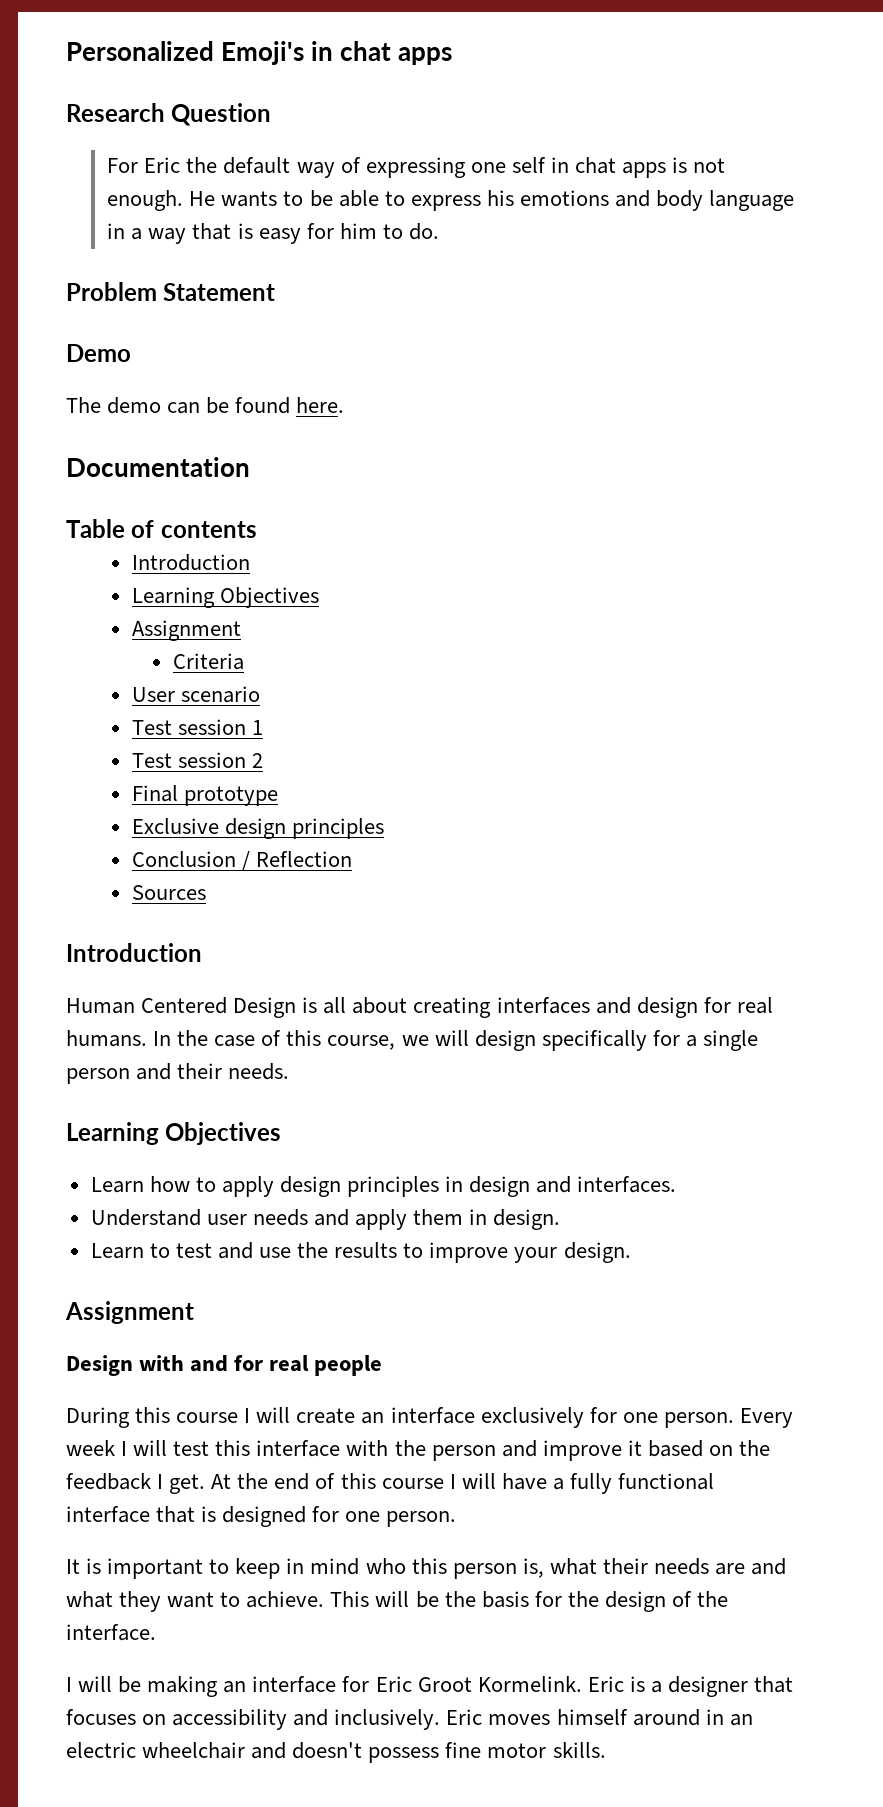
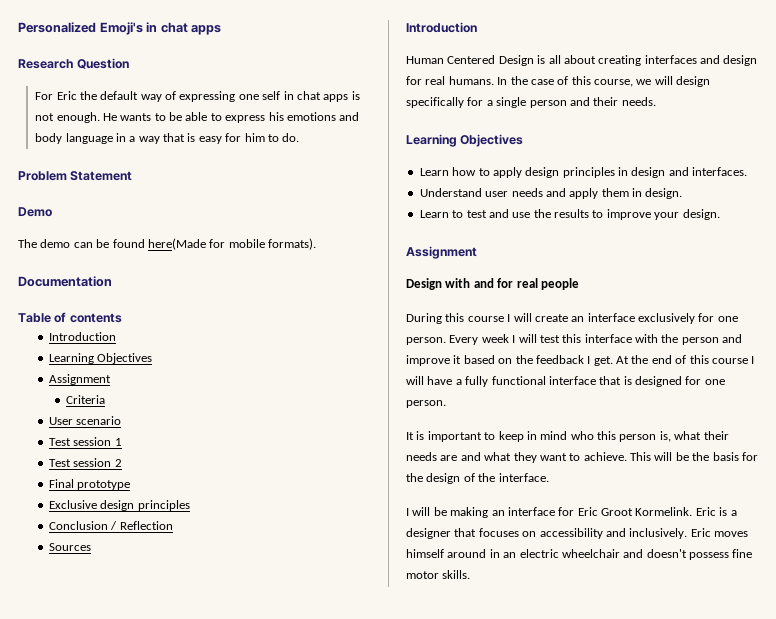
- The demo can be found here.
+ The demo can be found here(Made for mobile formats).

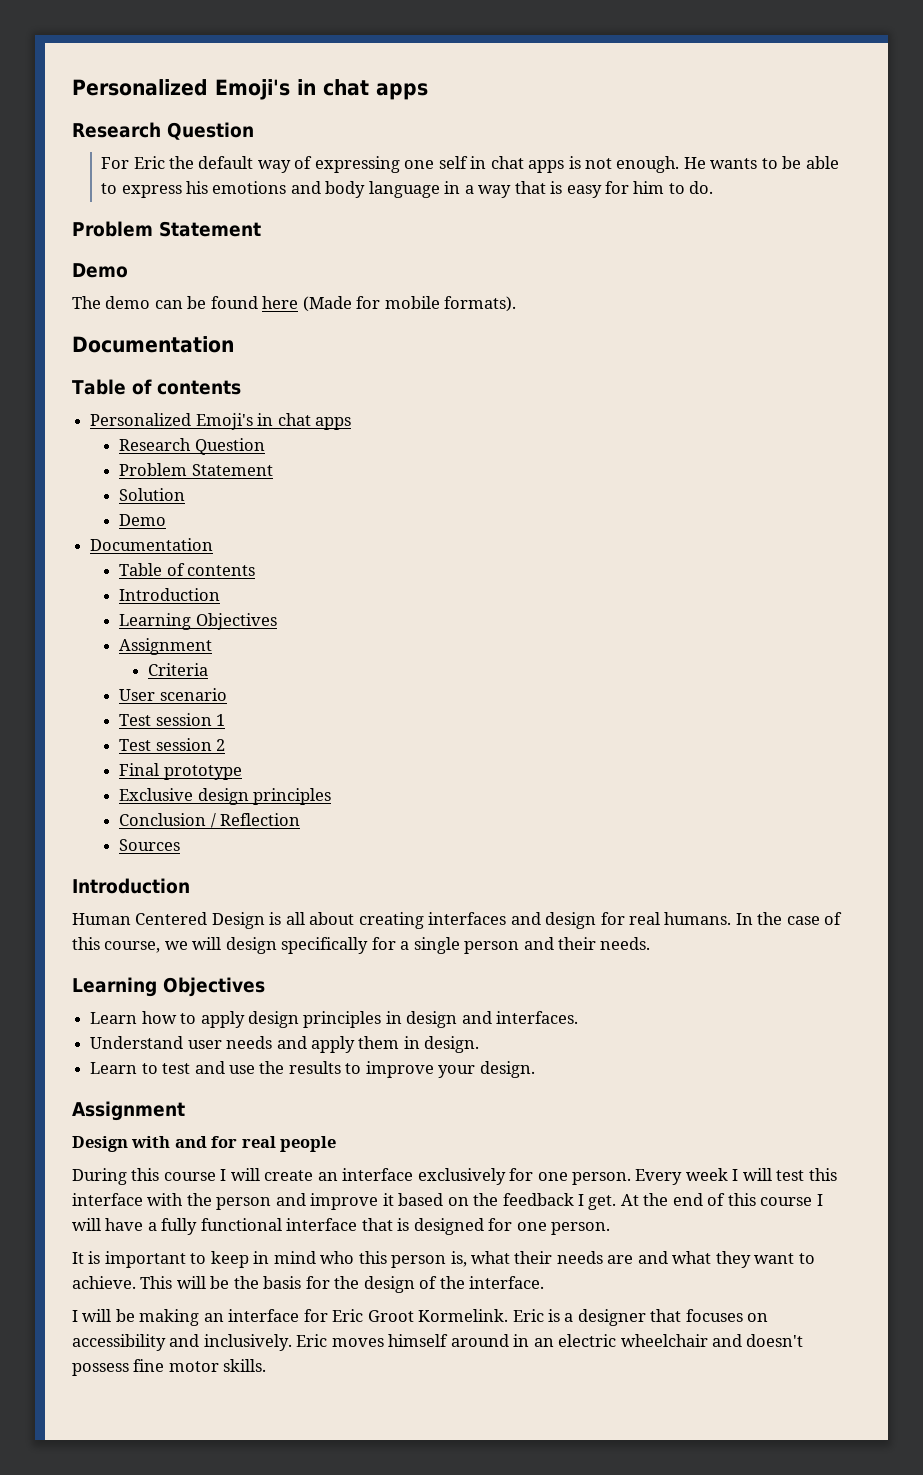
- The demo can be found here(Made for mobile formats).
+ The demo can be found here (Made for mobile formats).
+ Documentation
+ Table of contents
+ Personalized Emoji's in chat apps
+ Research Question
+ Problem Statement
+ Solution
+ Demo

